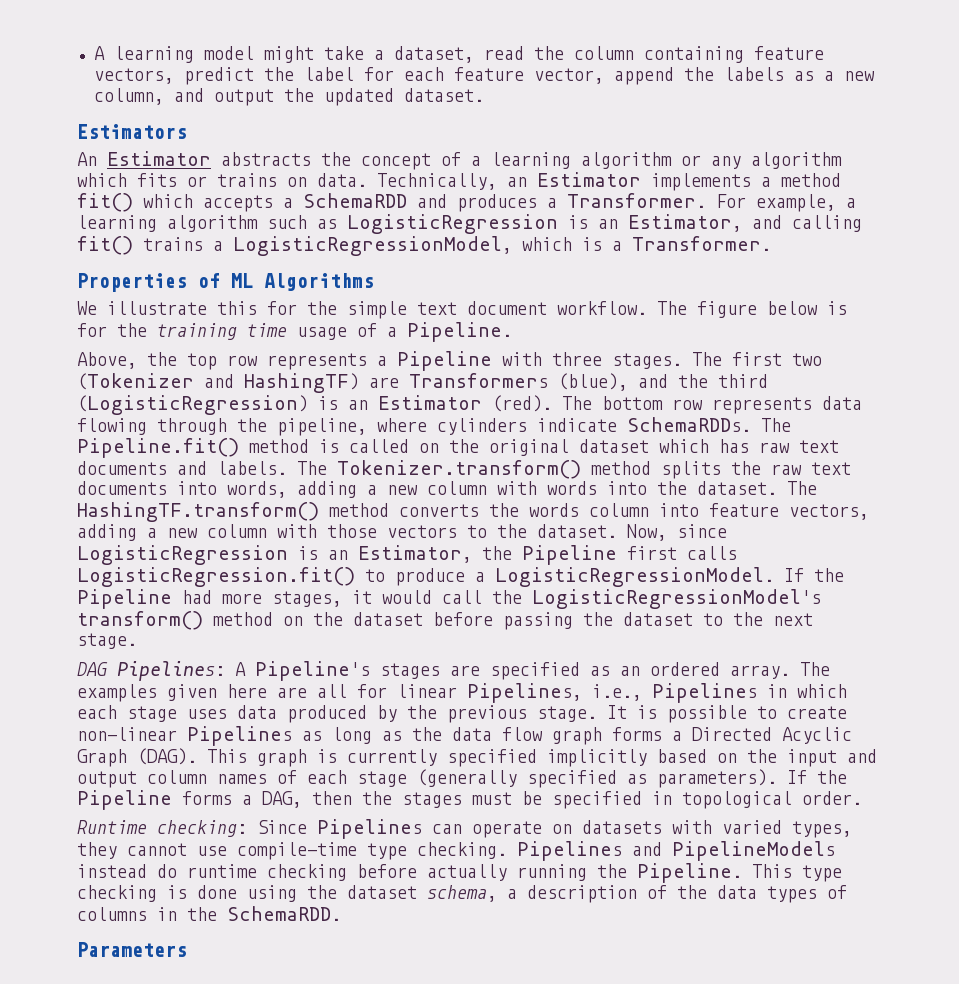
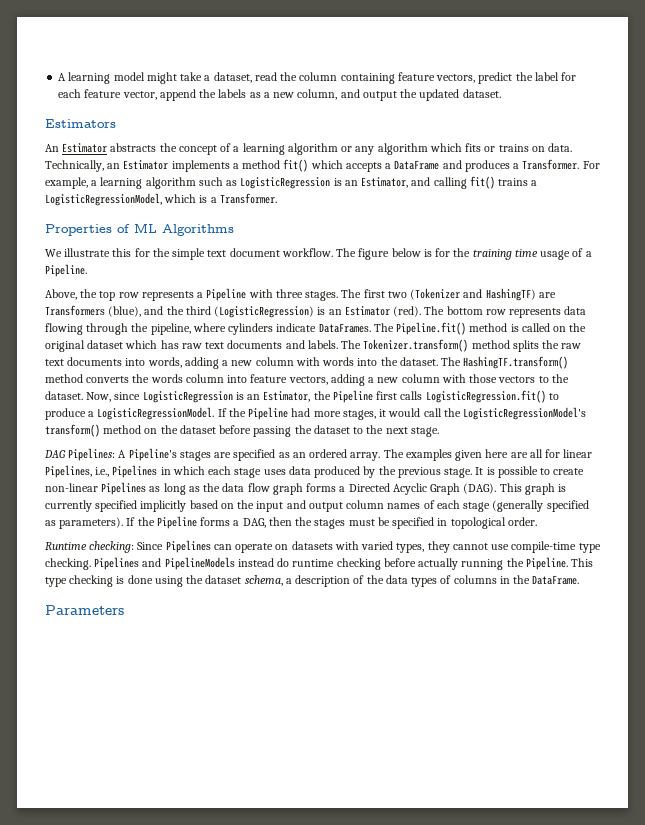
- Technically, an Estimator implements a method fit() which accepts a SchemaRDD and produces a Transformer.
+ Technically, an Estimator implements a method fit() which accepts a DataFrame and produces a Transformer.
- The bottom row represents data flowing through the pipeline, where cylinders indicate SchemaRDDs.
+ The bottom row represents data flowing through the pipeline, where cylinders indicate DataFrames.
- This type checking is done using the dataset schema, a description of the data types of columns in the SchemaRDD.
+ This type checking is done using the dataset schema, a description of the data types of columns in the DataFrame.

